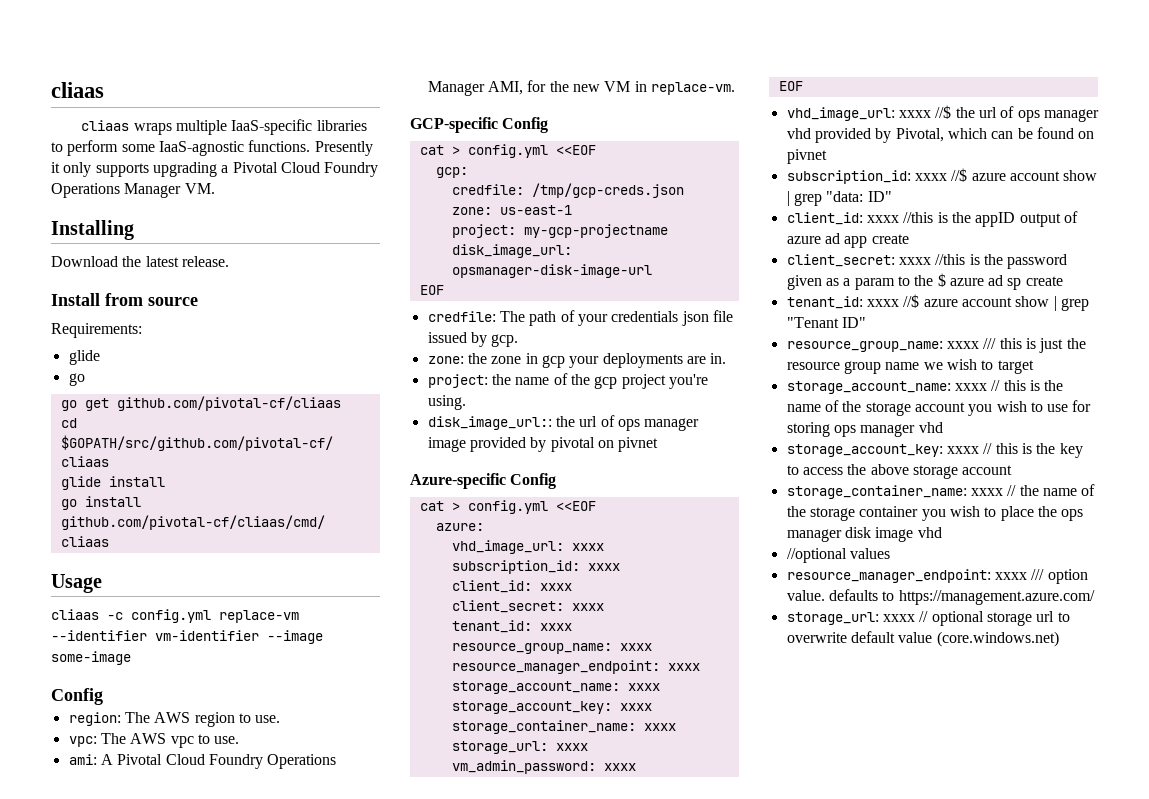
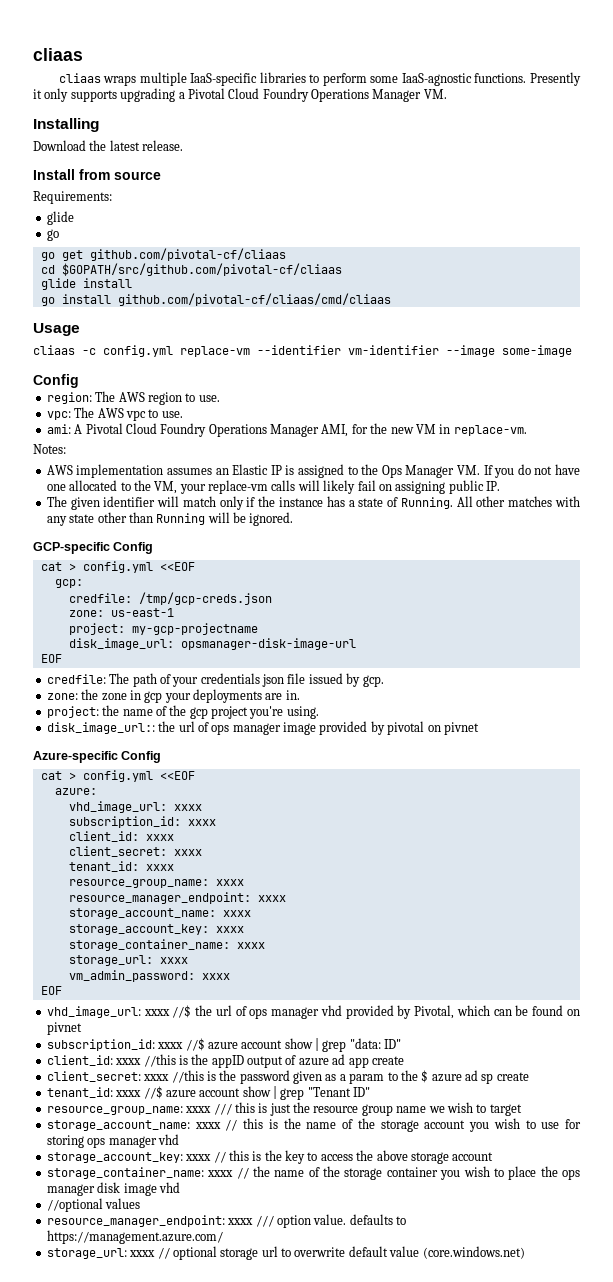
+ Notes:
+ AWS implementation assumes an Elastic IP is assigned to the Ops Manager VM. If you do not have one allocated to the VM, your replace-vm calls will likely fail on assigning public IP.
+ The given identifier will match only if the instance has a state of Running. All other matches with any state other than Running will be ignored.

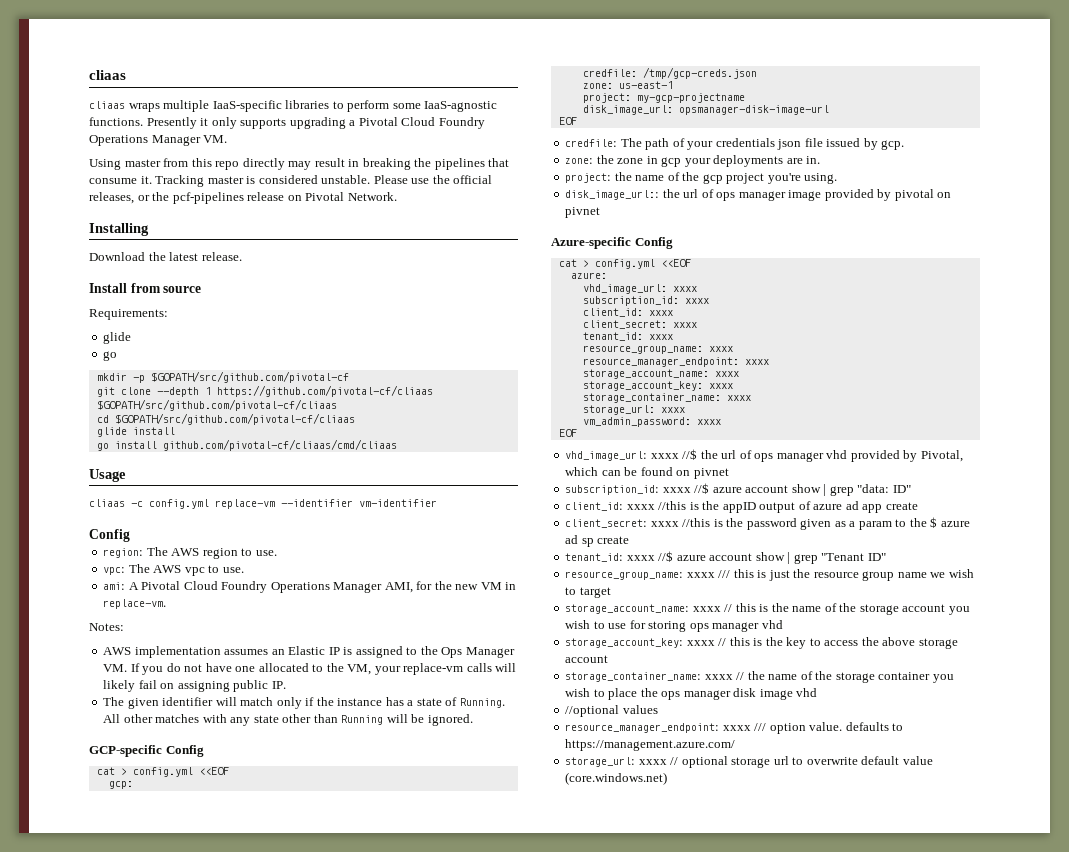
+ Using master from this repo directly may result in breaking the pipelines that consume it. Tracking master is considered unstable. Please use the official releases, or the pcf-pipelines release on Pivotal Network.
- go get github.com/pivotal-cf/cliaas
+ mkdir -p $GOPATH/src/github.com/pivotal-cf
+ git clone --depth 1 https://github.com/pivotal-cf/cliaas $GOPATH/src/github.com/pivotal-cf/cliaas
- cliaas -c config.yml replace-vm --identifier vm-identifier --image some-image
+ cliaas -c config.yml replace-vm --identifier vm-identifier

